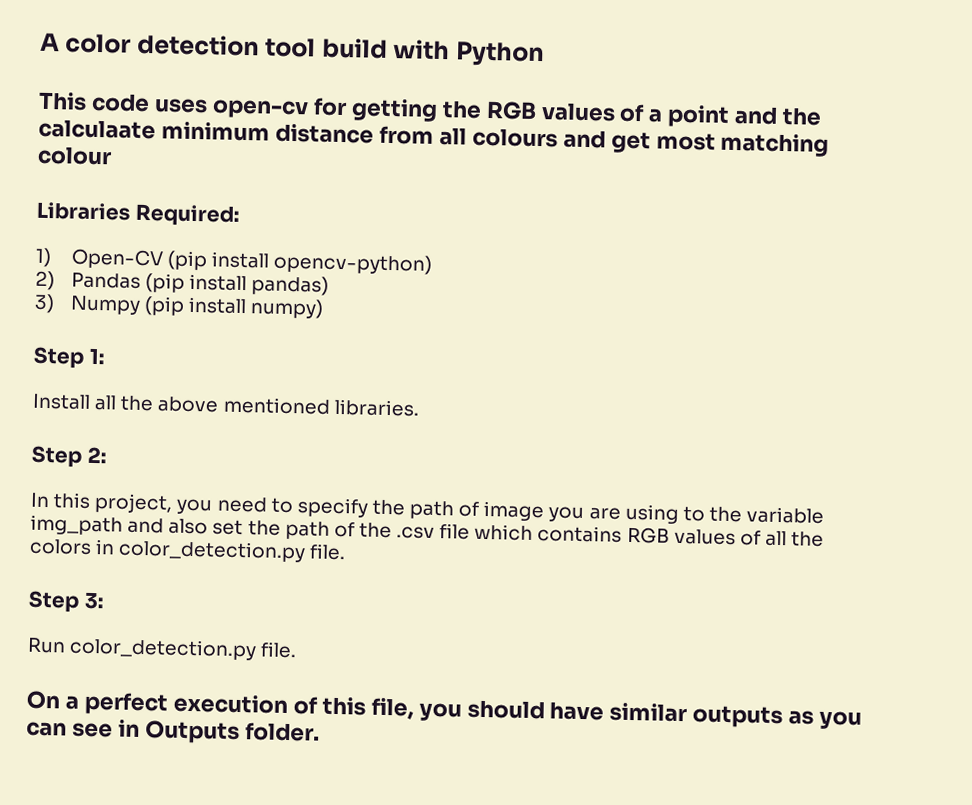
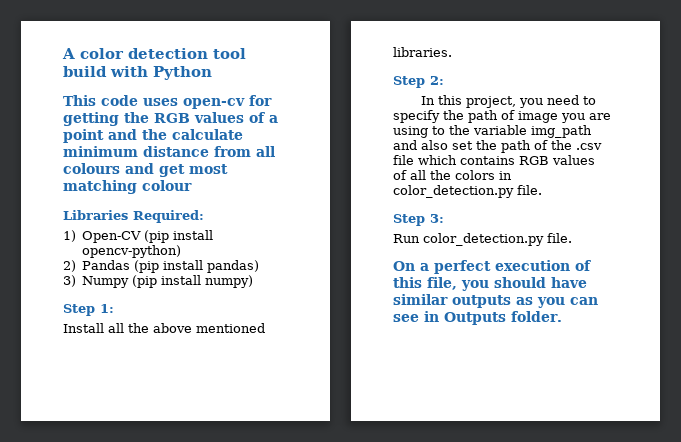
- This code uses open-cv for getting the RGB values of a point and the calculaate minimum distance from all colours and get most matching colour
+ This code uses open-cv for getting the RGB values of a point and the calculate minimum distance from all colours and get most matching colour

